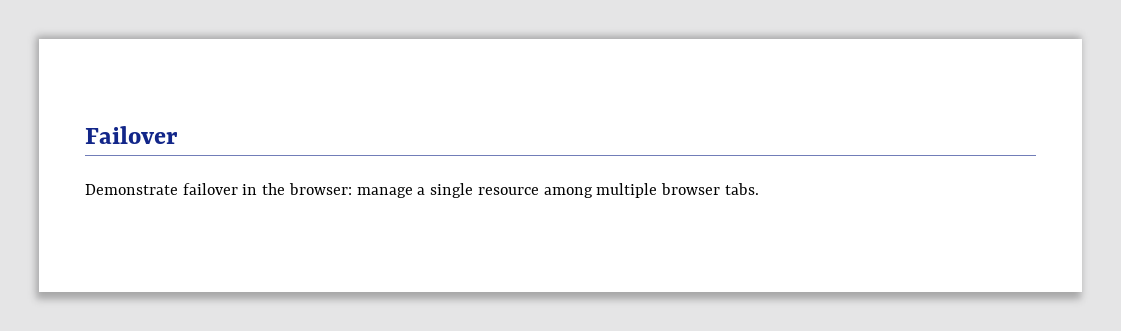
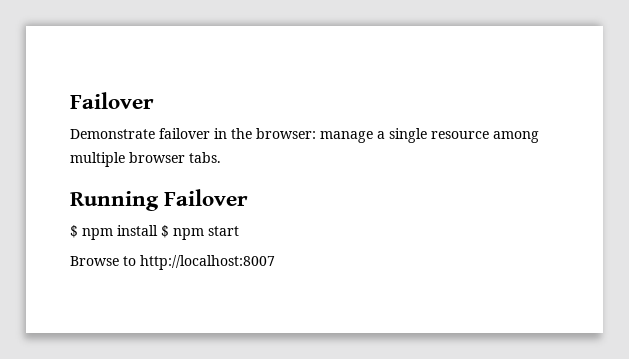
+ Running Failover
+ $ npm install $ npm start
+ Browse to http://localhost:8007

